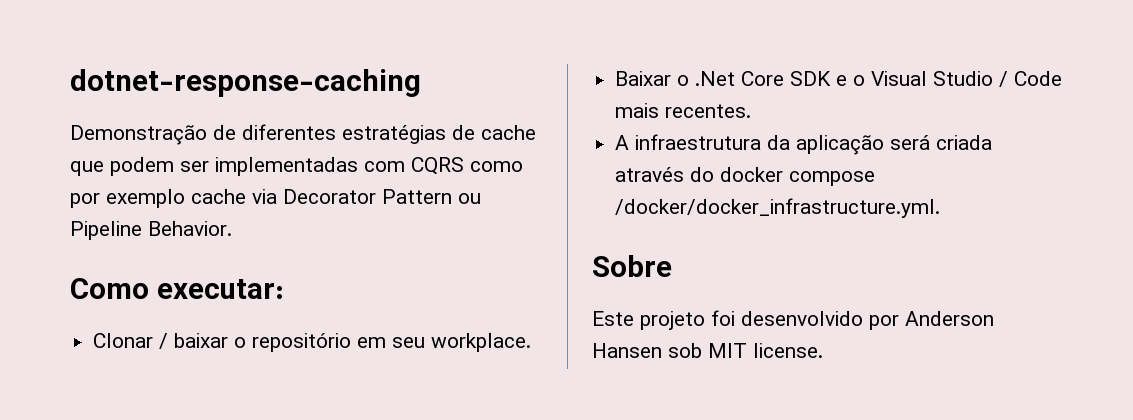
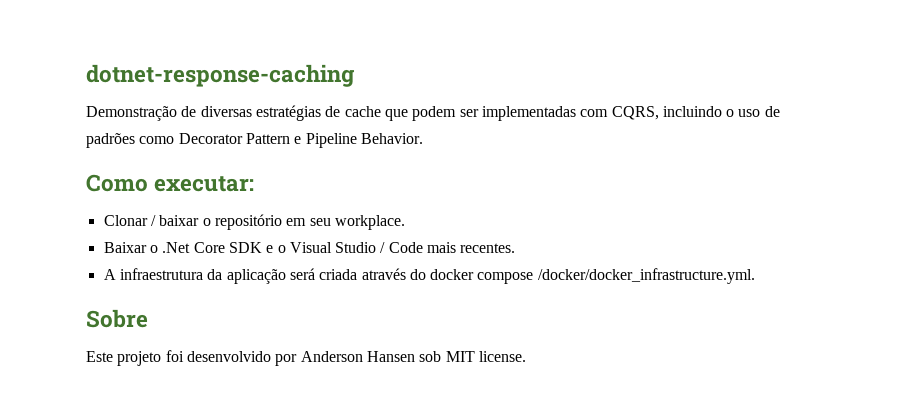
- Demonstração de diferentes estratégias de cache que podem ser implementadas com CQRS como por exemplo cache via Decorator Pattern ou Pipeline Behavior.
+ Demonstração de diversas estratégias de cache que podem ser implementadas com CQRS, incluindo o uso de padrões como Decorator Pattern e Pipeline Behavior.

